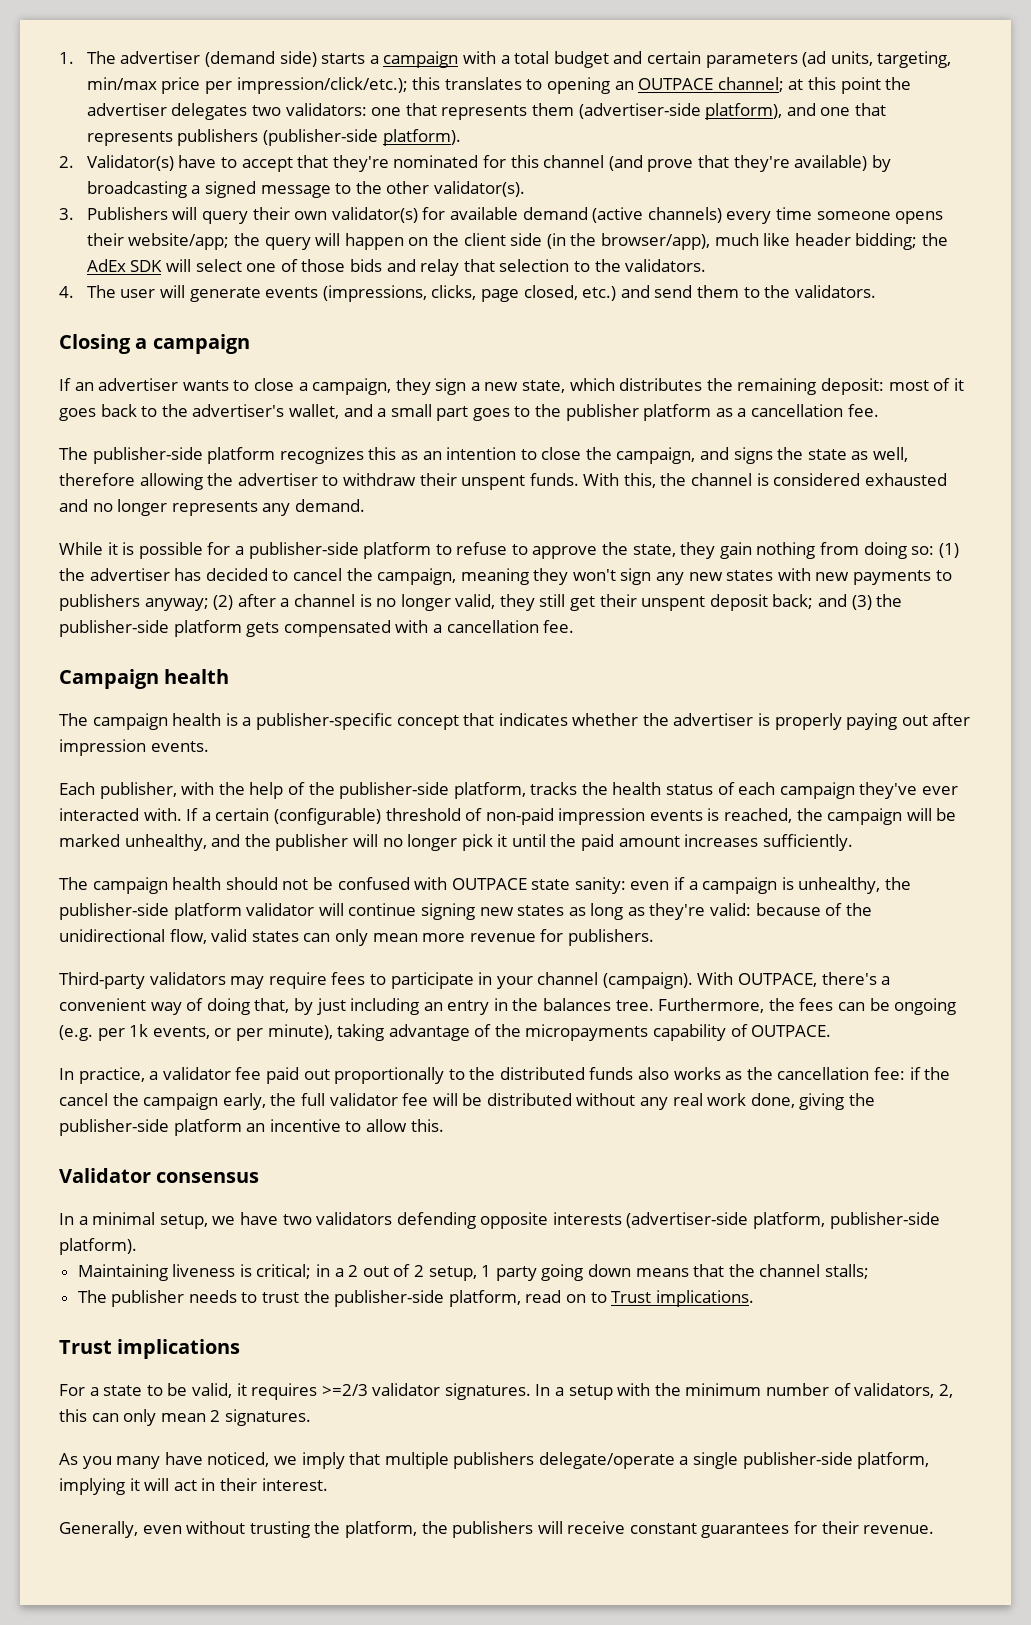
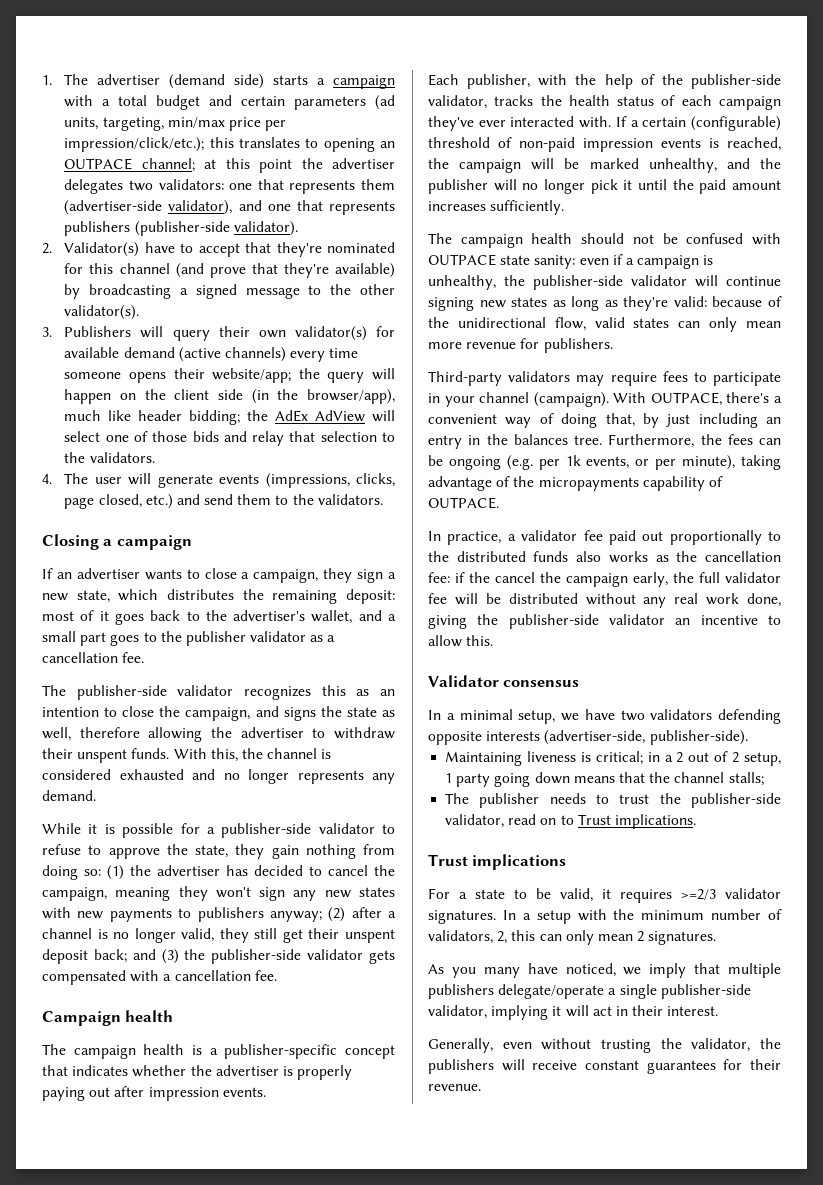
- 1. The advertiser (demand side) starts a campaign with a total budget and certain parameters (ad units, targeting, min/max price per impression/click/etc.); this translates to opening an OUTPACE channel; at this point the advertiser delegates two validators: one that represents them (advertiser-side platform), and one that represents publishers (publisher-side platform).
+ 1. The advertiser (demand side) starts a campaign with a total budget and certain parameters (ad units, targeting, min/max price per impression/click/etc.); this translates to opening an OUTPACE channel; at this point the advertiser delegates two validators: one that represents them (advertiser-side validator), and one that represents publishers (publisher-side validator).
- 3. Publishers will query their own validator(s) for available demand (active channels) every time someone opens their website/app; the query will happen on the client side (in the browser/app), much like header bidding; the AdEx SDK will select one of those bids and relay that selection to the validators.
+ 3. Publishers will query their own validator(s) for available demand (active channels) every time someone opens their website/app; the query will happen on the client side (in the browser/app), much like header bidding; the AdEx AdView will select one of those bids and relay that selection to the validators.
- If an advertiser wants to close a campaign, they sign a new state, which distributes the remaining deposit: most of it goes back to the advertiser's wallet, and a small part goes to the publisher platform as a cancellation fee.
+ If an advertiser wants to close a campaign, they sign a new state, which distributes the remaining deposit: most of it goes back to the advertiser's wallet, and a small part goes to the publisher validator as a cancellation fee.
- The publisher-side platform recognizes this as an intention to close the campaign, and signs the state as well, therefore allowing the advertiser to withdraw their unspent funds.
+ The publisher-side validator recognizes this as an intention to close the campaign, and signs the state as well, therefore allowing the advertiser to withdraw their unspent funds.
- While it is possible for a publisher-side platform to refuse to approve the state, they gain nothing from doing so:
+ While it is possible for a publisher-side validator to refuse to approve the state, they gain nothing from doing so:
- and (3) the publisher-side platform gets compensated with a cancellation fee.
+ and (3) the publisher-side validator gets compensated with a cancellation fee.
- Each publisher, with the help of the publisher-side platform, tracks the health status of each campaign they've ever interacted with.
+ Each publisher, with the help of the publisher-side validator, tracks the health status of each campaign they've ever interacted with.
- The campaign health should not be confused with OUTPACE state sanity: even if a campaign is unhealthy, the publisher-side platform validator will continue signing new states as long as they're valid: because of the unidirectional flow, valid states can only mean more revenue for publishers.
+ The campaign health should not be confused with OUTPACE state sanity: even if a campaign is unhealthy, the publisher-side validator will continue signing new states as long as they're valid: because of the unidirectional flow, valid states can only mean more revenue for publishers.
- In practice, a validator fee paid out proportionally to the distributed funds also works as the cancellation fee: if the cancel the campaign early, the full validator fee will be distributed without any real work done, giving the publisher-side platform an incentive to allow this.
+ In practice, a validator fee paid out proportionally to the distributed funds also works as the cancellation fee: if the cancel the campaign early, the full validator fee will be distributed without any real work done, giving the publisher-side validator an incentive to allow this.
- In a minimal setup, we have two validators defending opposite interests (advertiser-side platform, publisher-side platform).
+ In a minimal setup, we have two validators defending opposite interests (advertiser-side, publisher-side).
- The publisher needs to trust the publisher-side platform, read on to Trust implications.
+ The publisher needs to trust the publisher-side validator, read on to Trust implications.
- As you many have noticed, we imply that multiple publishers delegate/operate a single publisher-side platform, implying it will act in their interest.
+ As you many have noticed, we imply that multiple publishers delegate/operate a single publisher-side validator, implying it will act in their interest.
- Generally, even without trusting the platform, the publishers will receive constant guarantees for their revenue.
+ Generally, even without trusting the validator, the publishers will receive constant guarantees for their revenue.

